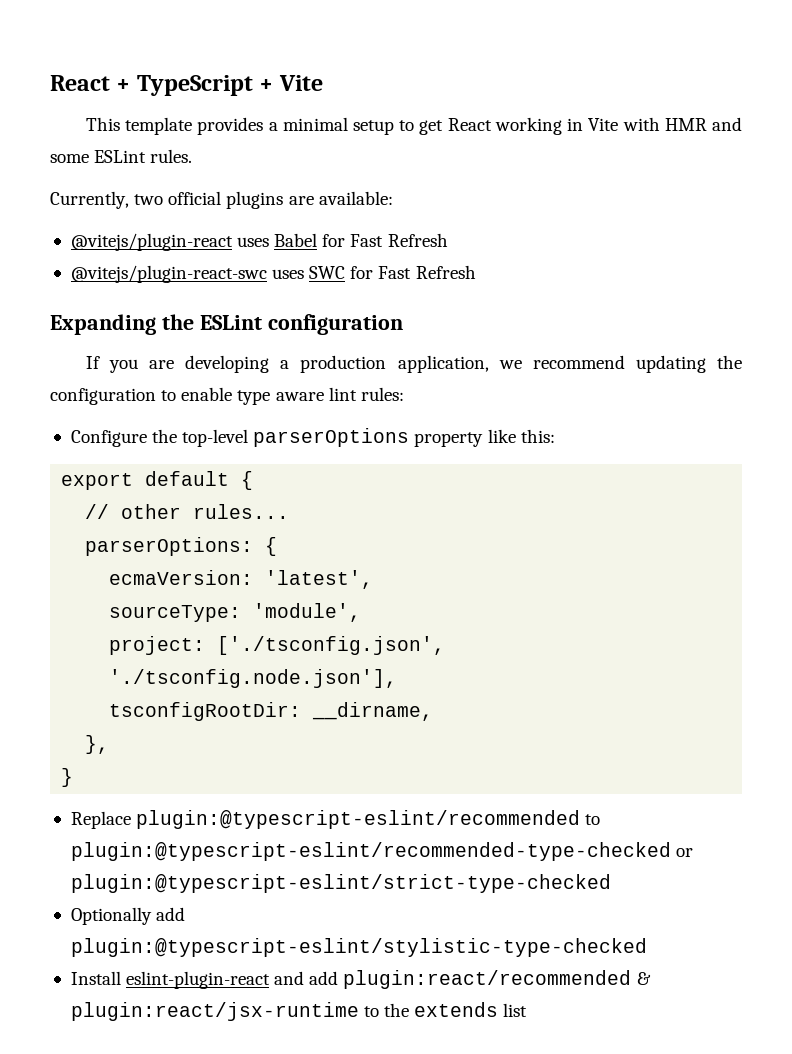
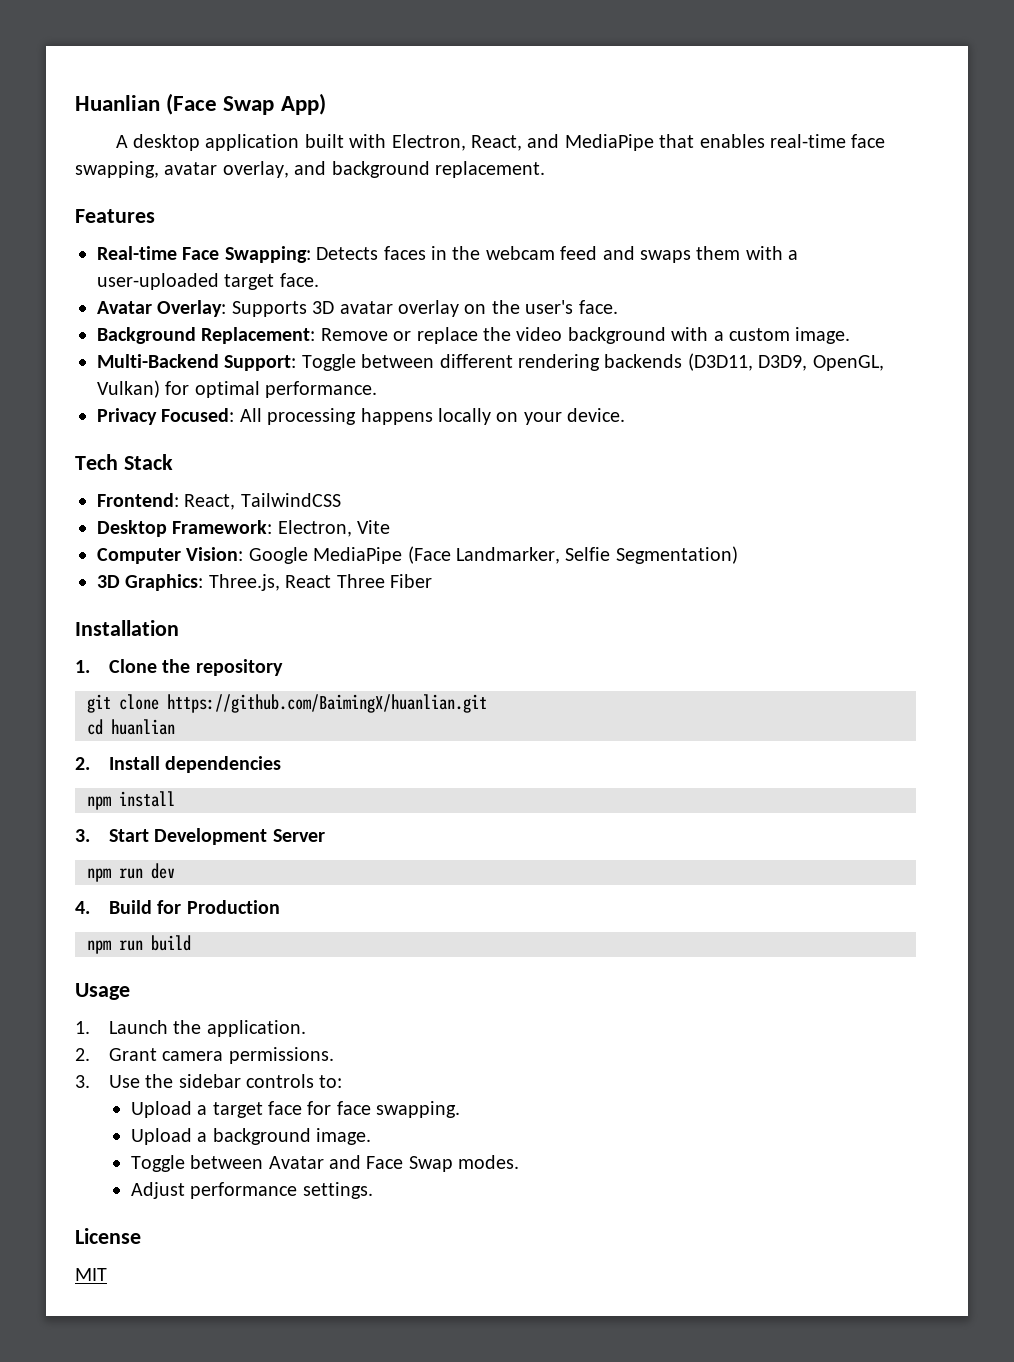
- React + TypeScript + Vite
- This template provides a minimal setup to get React working in Vite with HMR and some ESLint rules.
- Currently, two official plugins are available:
- @vitejs/plugin-react uses Babel for Fast Refresh
- @vitejs/plugin-react-swc uses SWC for Fast Refresh
- Expanding the ESLint configuration
- If you are developing a production application, we recommend updating the configuration to enable type aware lint rules:
- Configure the top-level parserOptions property like this:
- export default {
- // other rules...
- parserOptions: {
- ecmaVersion: 'latest',
- sourceType: 'module',
- project: ['./tsconfig.json', './tsconfig.node.json'],
- tsconfigRootDir: __dirname,
- },
- }
- Replace plugin:@typescript-eslint/recommended to plugin:@typescript-eslint/recommended-type-checked or plugin:@typescript-eslint/strict-type-checked
- Optionally add plugin:@typescript-eslint/stylistic-type-checked
- Install eslint-plugin-react and add plugin:react/recommended & plugin:react/jsx-runtime to the extends list
+ Huanlian (Face Swap App)
+ A desktop application built with Electron, React, and MediaPipe that enables real-time face swapping, avatar overlay, and background replacement.
+ Features
+ Real-time Face Swapping: Detects faces in the webcam feed and swaps them with a user-uploaded target face.
+ Avatar Overlay: Supports 3D avatar overlay on the user's face.
+ Background Replacement: Remove or replace the video background with a custom image.
+ Multi-Backend Support: Toggle between different rendering backends (D3D11, D3D9, OpenGL, Vulkan) for optimal performance.
+ Privacy Focused: All processing happens locally on your device.
+ Tech Stack
+ Frontend: React, TailwindCSS
+ Desktop Framework: Electron, Vite
+ Computer Vision: Google MediaPipe (Face Landmarker, Selfie Segmentation)
+ 3D Graphics: Three.js, React Three Fiber
+ Installation
+ 1. Clone the repository
+ git clone https://github.com/BaimingX/huanlian.git
+ cd huanlian
+ 2. Install dependencies
+ npm install
+ 3. Start Development Server
+ npm run dev
+ 4. Build for Production
+ npm run build
+ Usage
+ 1. Launch the application.
+ 2. Grant camera permissions.
+ 3. Use the sidebar controls to:
+ Upload a target face for face swapping.
+ Upload a background image.
+ Toggle between Avatar and Face Swap modes.
+ Adjust performance settings.
+ License
+ MIT

